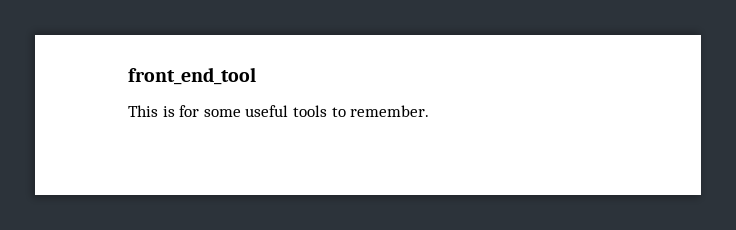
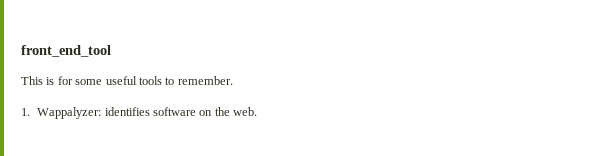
+ 1. Wappalyzer: identifies software on the web.

